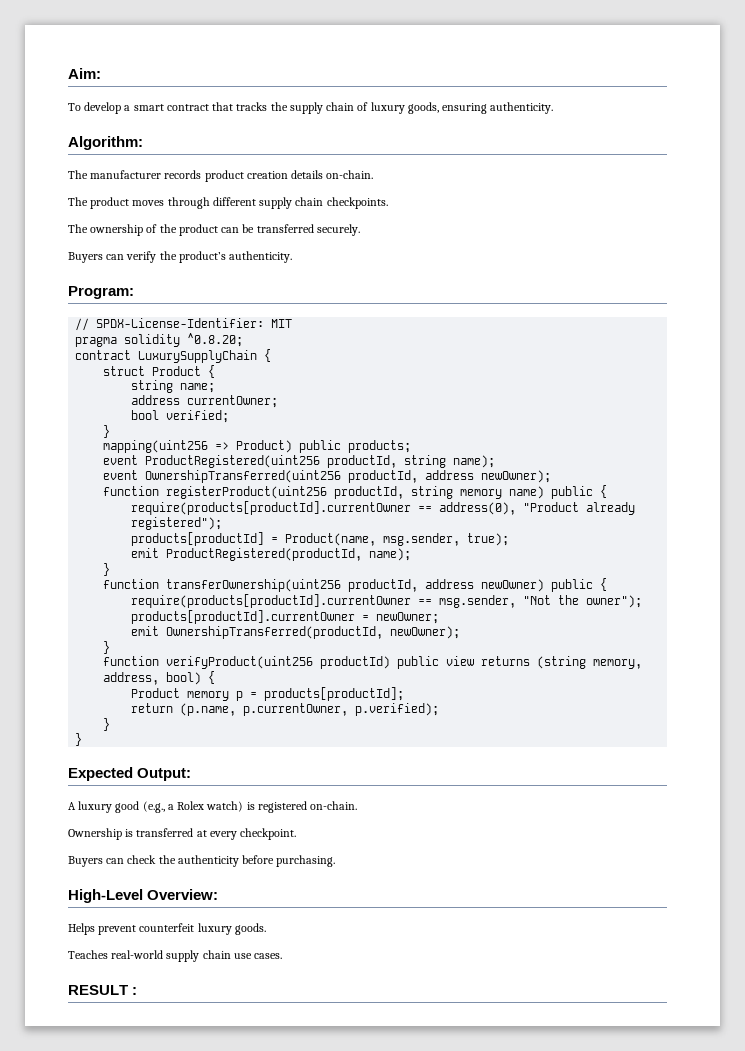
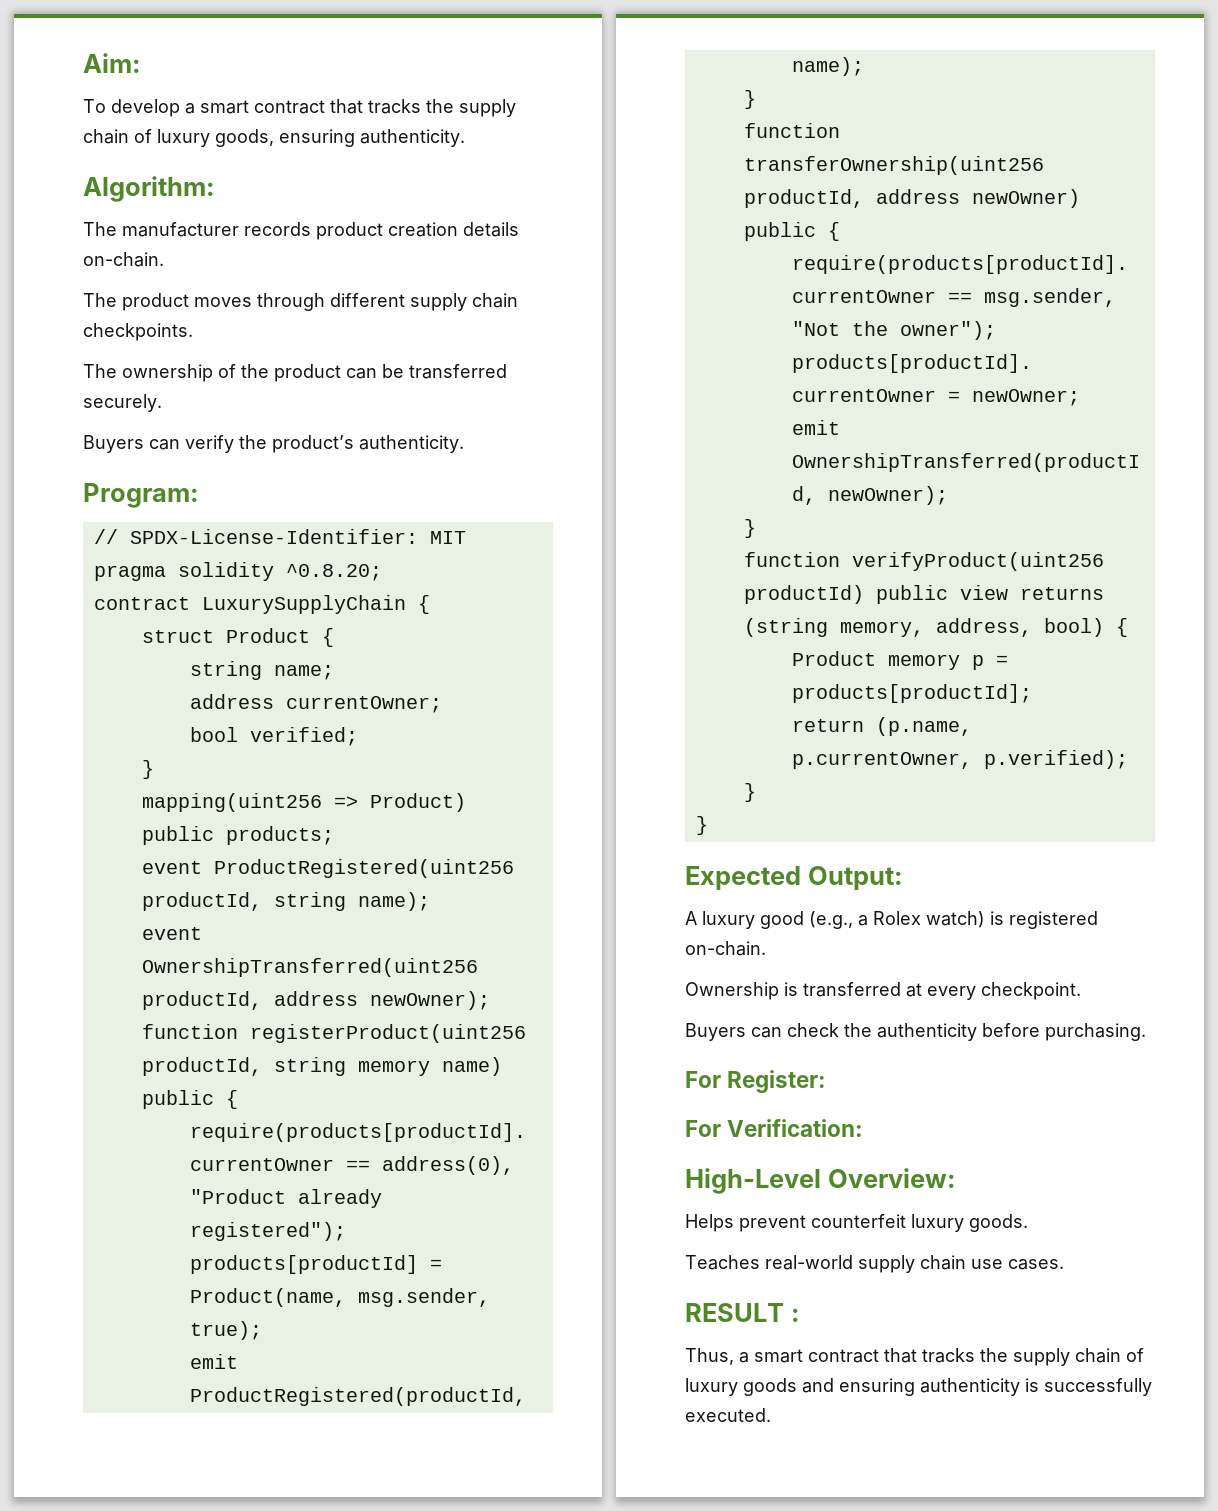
+ For Register:
+ For Verification:
+ Thus, a smart contract that tracks the supply chain of luxury goods and ensuring authenticity is successfully executed.

